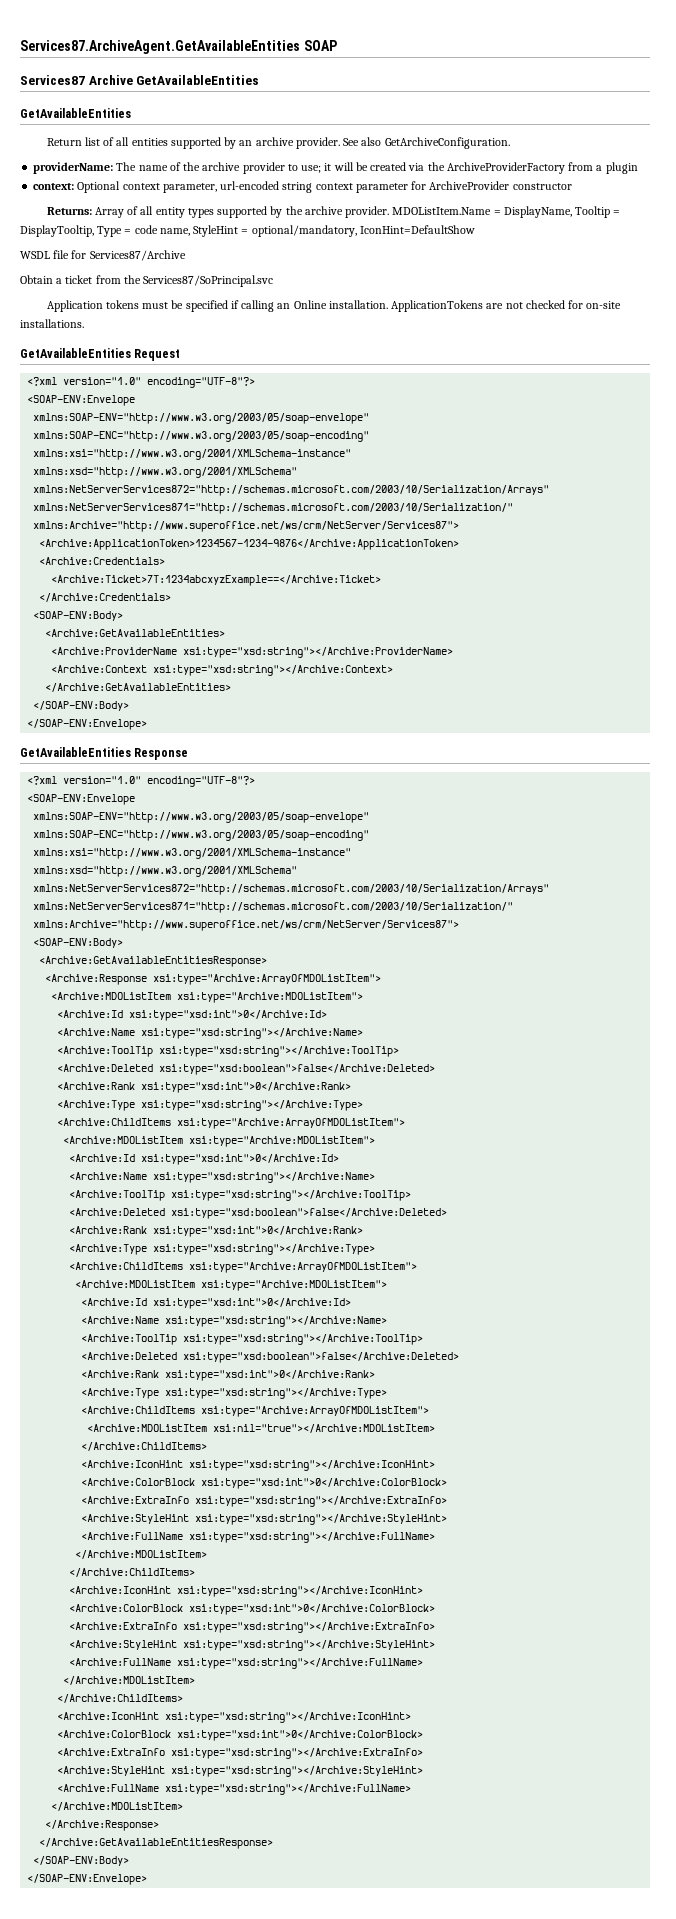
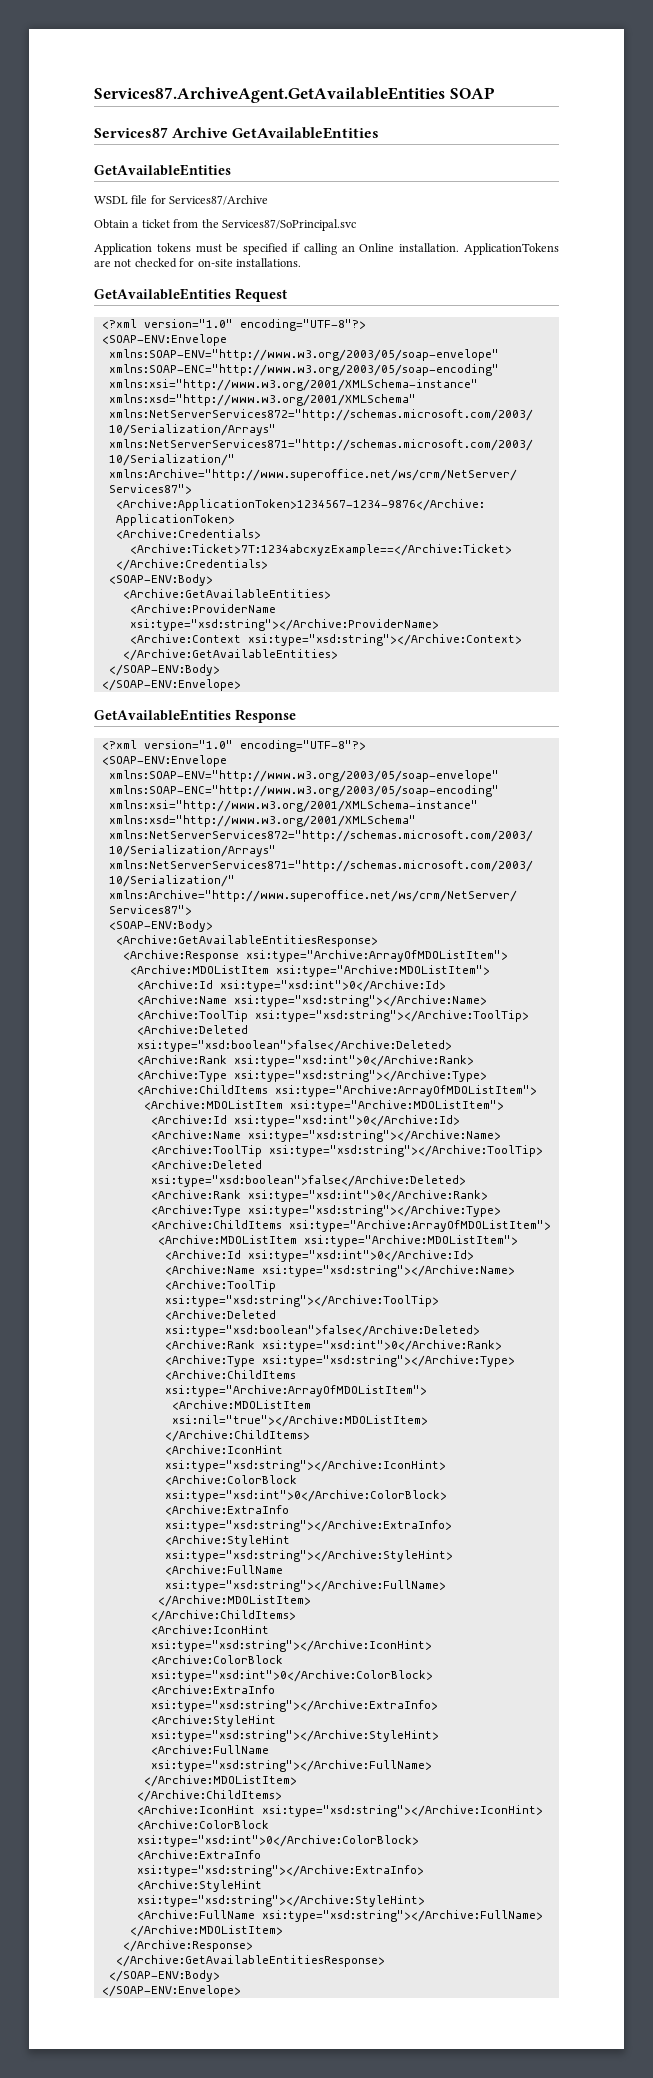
- Return list of all entities supported by an archive provider. See also GetArchiveConfiguration.
- providerName: The name of the archive provider to use; it will be created via the ArchiveProviderFactory from a plugin
- context: Optional context parameter, url-encoded string context parameter for ArchiveProvider constructor
- Returns: Array of all entity types supported by the archive provider. MDOListItem.Name = DisplayName, Tooltip = DisplayTooltip, Type = code name, StyleHint = optional/mandatory, IconHint=DefaultShow

